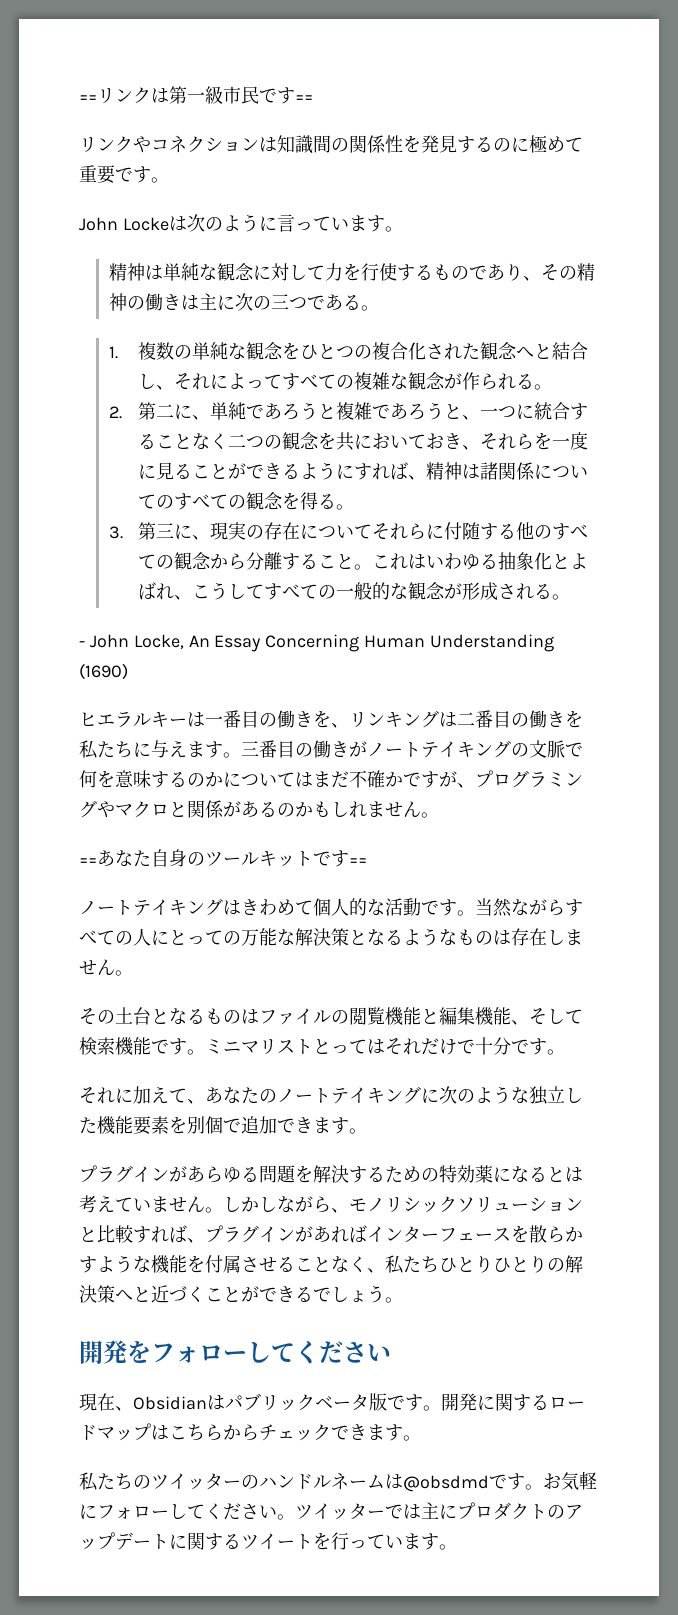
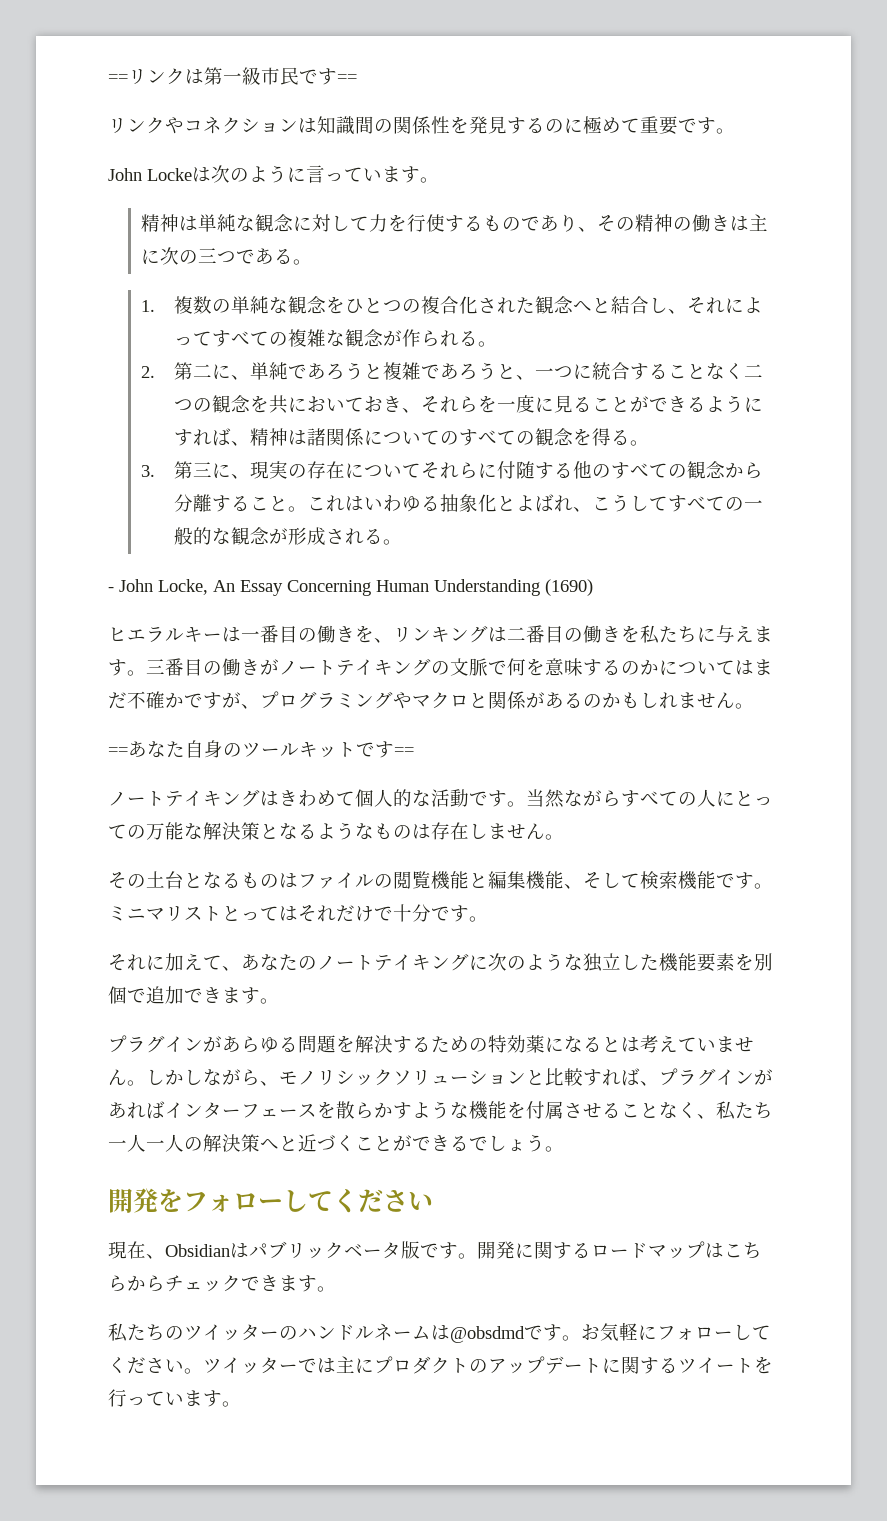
- しかしながら、モノリシックソリューションと比較すれば、プラグインがあればインターフェースを散らかすような機能を付属させることなく、私たちひとりひとりの解決策へと近づくことができるでしょう。
+ しかしながら、モノリシックソリューションと比較すれば、プラグインがあればインターフェースを散らかすような機能を付属させることなく、私たち一人一人の解決策へと近づくことができるでしょう。

